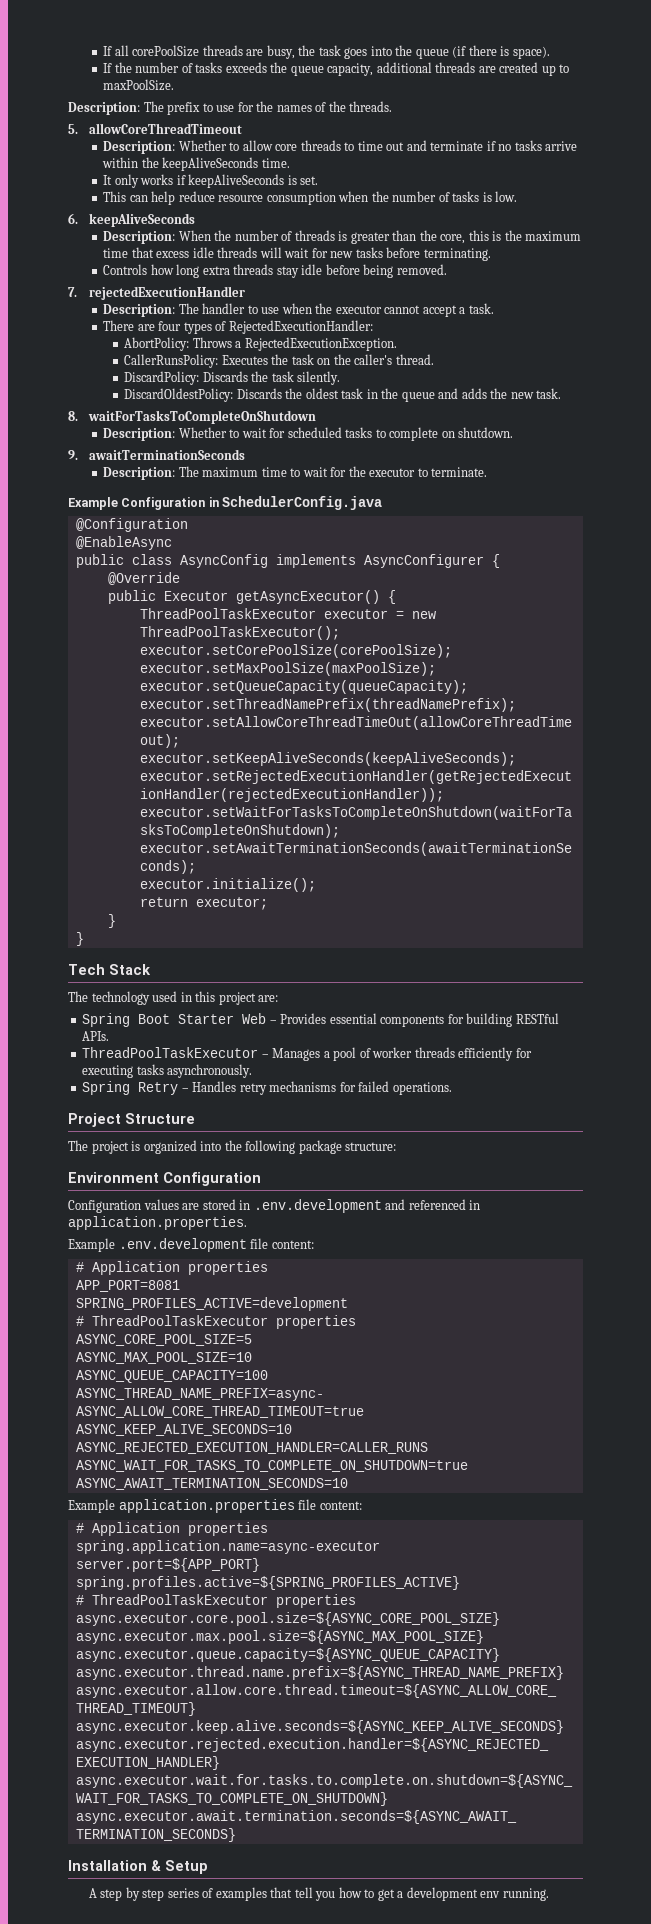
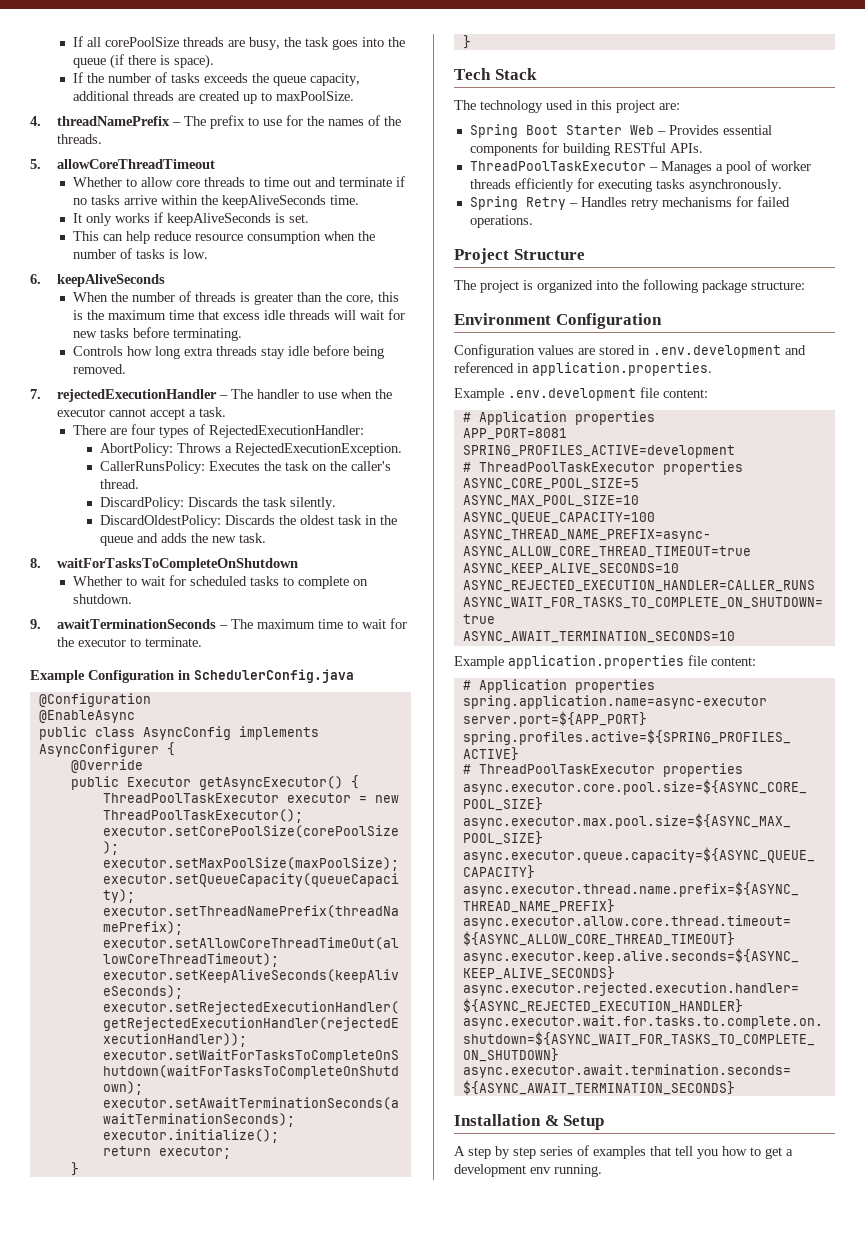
- Description: The prefix to use for the names of the threads.
+ 4. threadNamePrefix – The prefix to use for the names of the threads.
- Description: Whether to allow core threads to time out and terminate if no tasks arrive within the keepAliveSeconds time.
+ Whether to allow core threads to time out and terminate if no tasks arrive within the keepAliveSeconds time.
- Description: When the number of threads is greater than the core, this is the maximum time that excess idle threads will wait for new tasks before terminating.
+ When the number of threads is greater than the core, this is the maximum time that excess idle threads will wait for new tasks before terminating.
- 7. rejectedExecutionHandler
- Description: The handler to use when the executor cannot accept a task.
+ 7. rejectedExecutionHandler – The handler to use when the executor cannot accept a task.
- Description: Whether to wait for scheduled tasks to complete on shutdown.
+ Whether to wait for scheduled tasks to complete on shutdown.
- 9. awaitTerminationSeconds
- Description: The maximum time to wait for the executor to terminate.
+ 9. awaitTerminationSeconds – The maximum time to wait for the executor to terminate.

